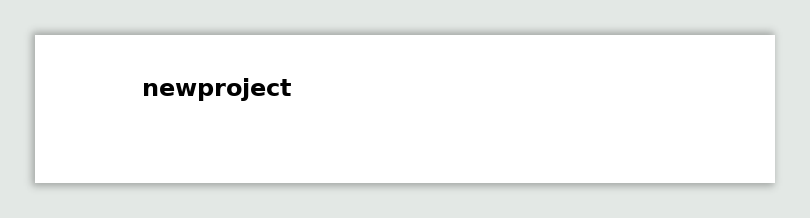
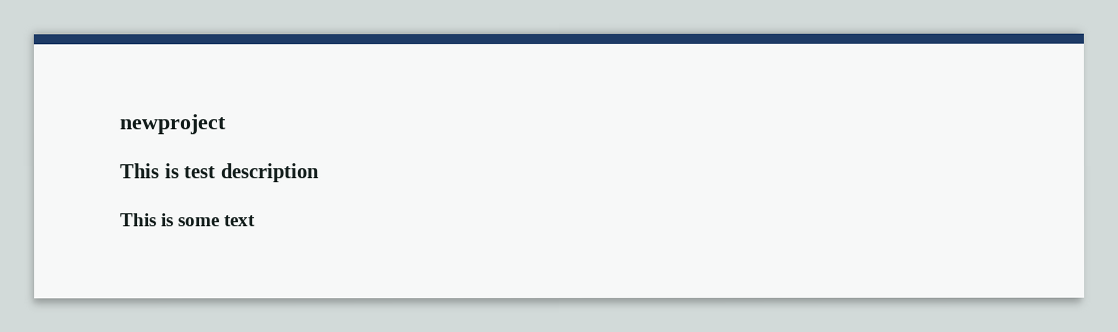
+ This is test description
+ This is some text

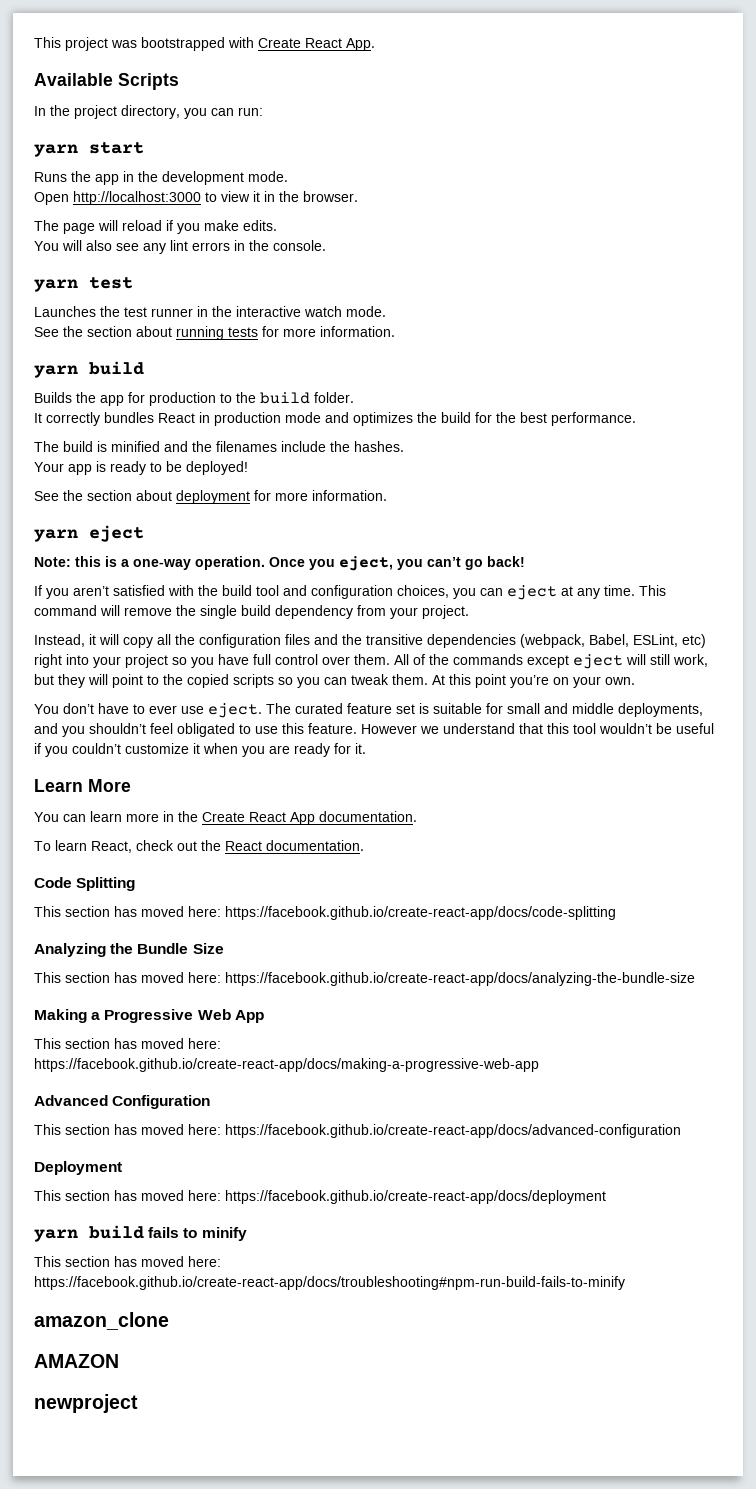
+ This project was bootstrapped with Create React App.
+ Available Scripts
+ In the project directory, you can run:
+ yarn start
+ Runs the app in the development mode.
+ Open http://localhost:3000 to view it in the browser.
+ The page will reload if you make edits.
+ You will also see any lint errors in the console.
+ yarn test
+ Launches the test runner in the interactive watch mode.
+ See the section about running tests for more information.
+ yarn build
+ Builds the app for production to the build folder.
+ It correctly bundles React in production mode and optimizes the build for the best performance.
+ The build is minified and the filenames include the hashes.
+ Your app is ready to be deployed!
+ See the section about deployment for more information.
+ yarn eject
+ Note: this is a one-way operation. Once you eject, you can’t go back!
+ If you aren’t satisfied with the build tool and configuration choices, you can eject at any time. This command will remove the single build dependency from your project.
+ Instead, it will copy all the configuration files and the transitive dependencies (webpack, Babel, ESLint, etc) right into your project so you have full control over them. All of the commands except eject will still work, but they will point to the copied scripts so you can tweak them. At this point you’re on your own.
+ You don’t have to ever use eject. The curated feature set is suitable for small and middle deployments, and you shouldn’t feel obligated to use this feature. However we understand that this tool wouldn’t be useful if you couldn’t customize it when you are ready for it.
+ Learn More
+ You can learn more in the Create React App documentation.
+ To learn React, check out the React documentation.
+ Code Splitting
+ This section has moved here: https://facebook.github.io/create-react-app/docs/code-splitting
+ Analyzing the Bundle Size
+ This section has moved here: https://facebook.github.io/create-react-app/docs/analyzing-the-bundle-size
+ Making a Progressive Web App
+ This section has moved here: https://facebook.github.io/create-react-app/docs/making-a-progressive-web-app
+ Advanced Configuration
+ This section has moved here: https://facebook.github.io/create-react-app/docs/advanced-configuration
+ Deployment
+ This section has moved here: https://facebook.github.io/create-react-app/docs/deployment
+ yarn build fails to minify
+ This section has moved here: https://facebook.github.io/create-react-app/docs/troubleshooting#npm-run-build-fails-to-minify
+ amazon_clone
+ AMAZON
  newproject
- This is test description
- This is some text

